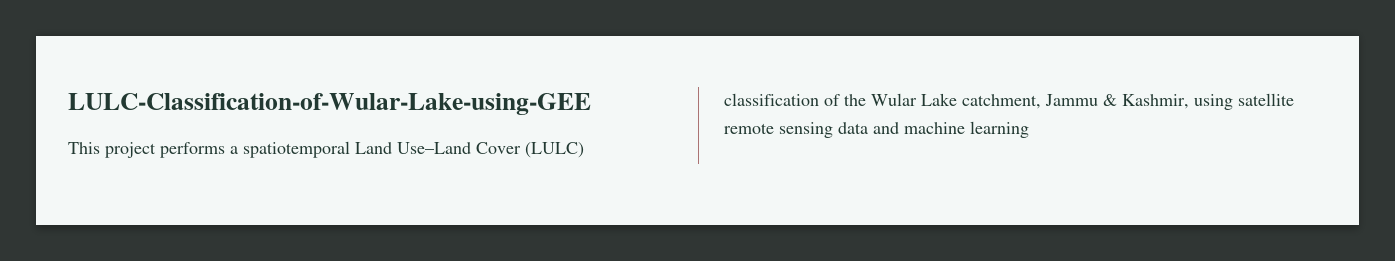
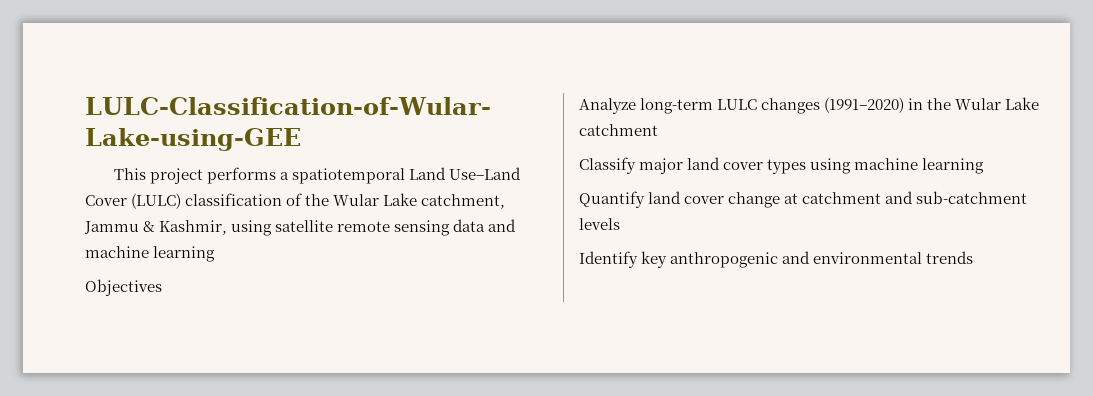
+ Objectives
+ Analyze long-term LULC changes (1991–2020) in the Wular Lake catchment
+ Classify major land cover types using machine learning
+ Quantify land cover change at catchment and sub-catchment levels
+ Identify key anthropogenic and environmental trends

